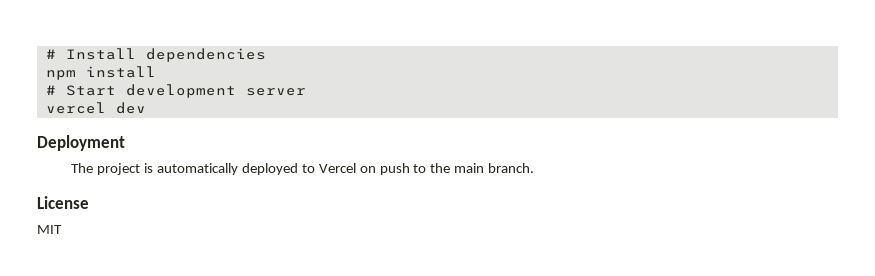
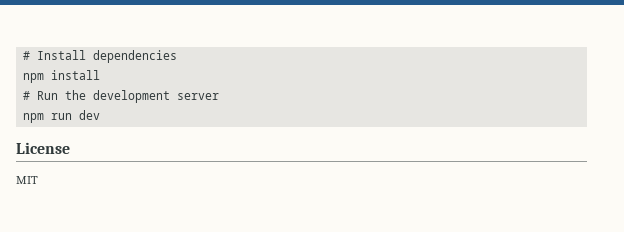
- # Start development server
+ # Run the development server
- vercel dev
+ npm run dev
- Deployment
- The project is automatically deployed to Vercel on push to the main branch.

